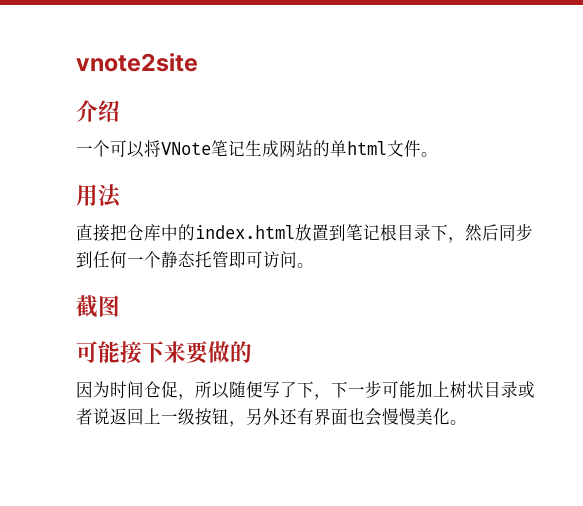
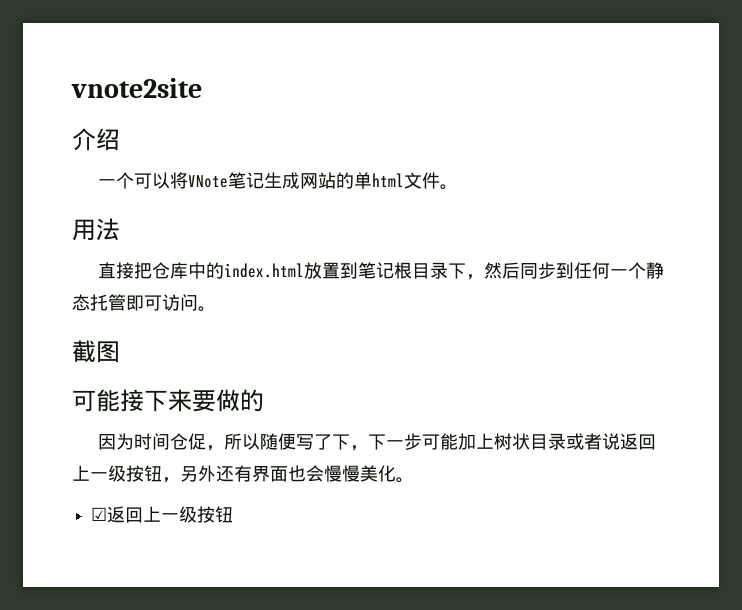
+ ☑返回上一级按钮

